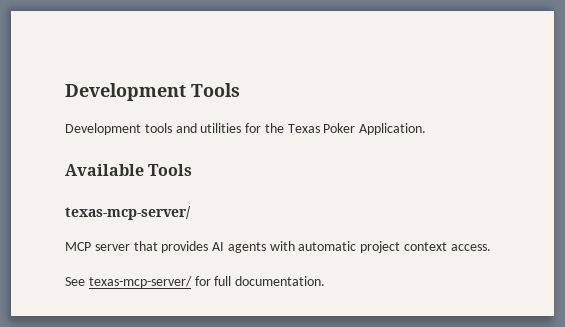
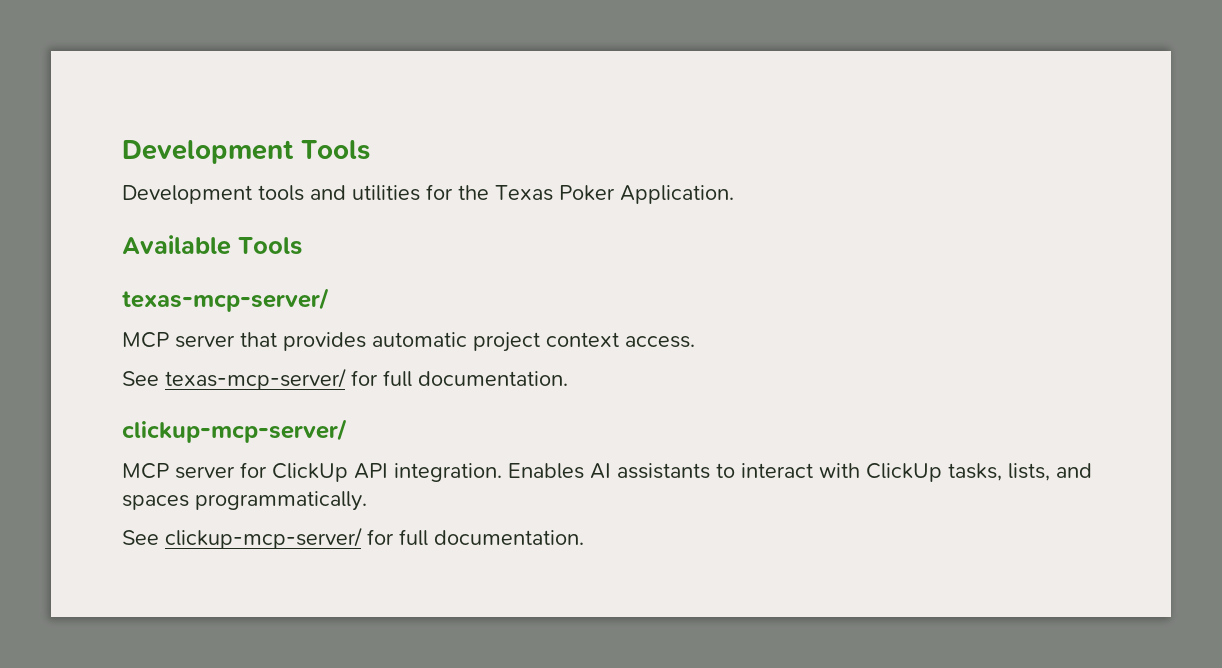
- MCP server that provides AI agents with automatic project context access.
+ MCP server that provides automatic project context access.
  See texas-mcp-server/ for full documentation.
+ clickup-mcp-server/
+ MCP server for ClickUp API integration. Enables AI assistants to interact with ClickUp tasks, lists, and spaces programmatically.
+ See clickup-mcp-server/ for full documentation.

